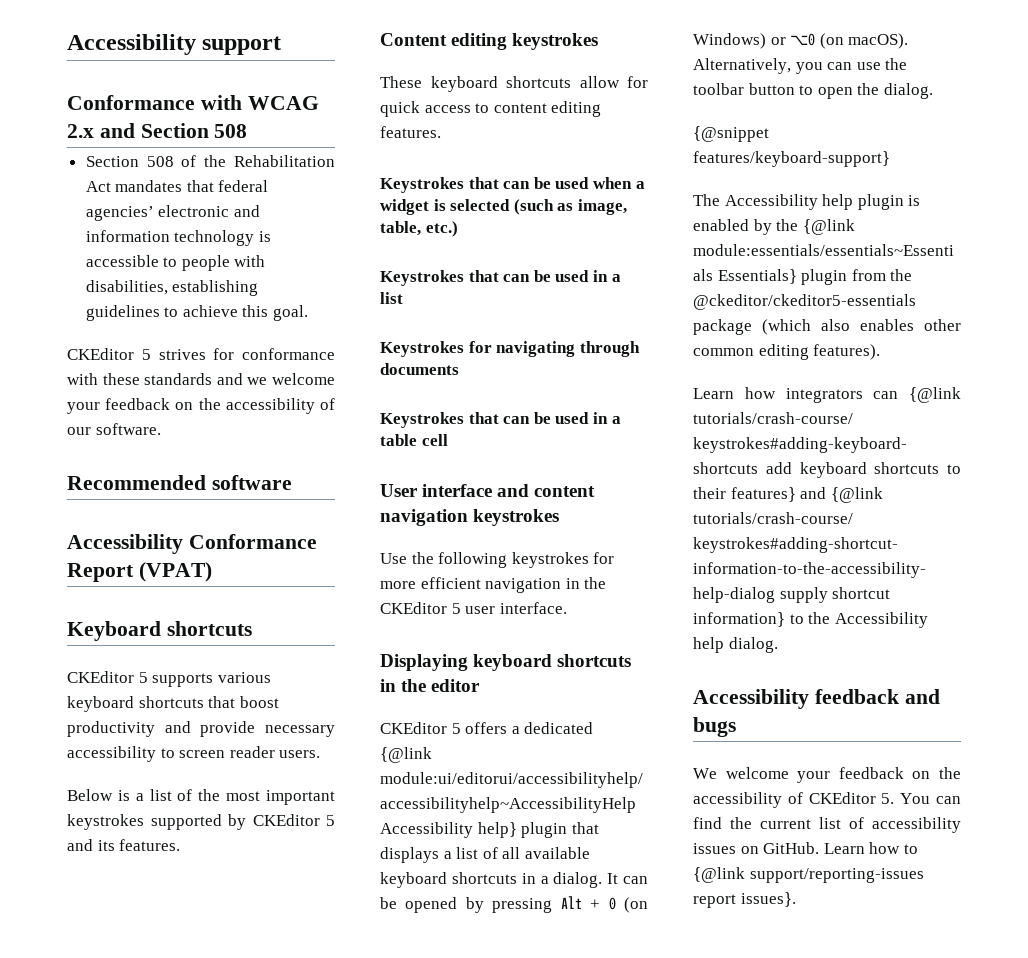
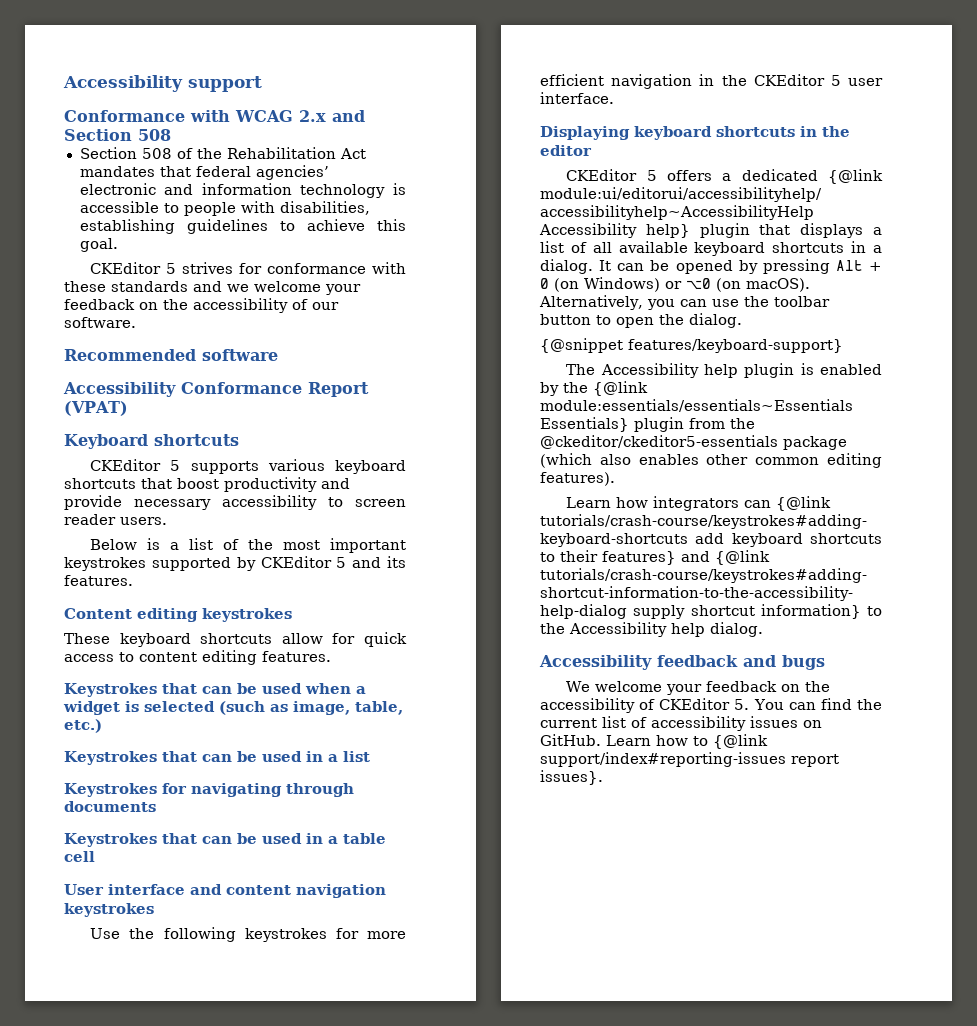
- Learn how to {@link support/reporting-issues report issues}.
+ Learn how to {@link support/index#reporting-issues report issues}.

